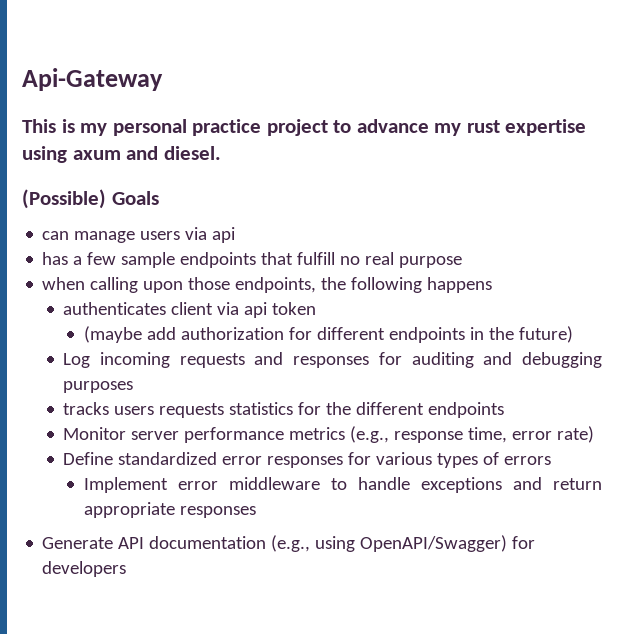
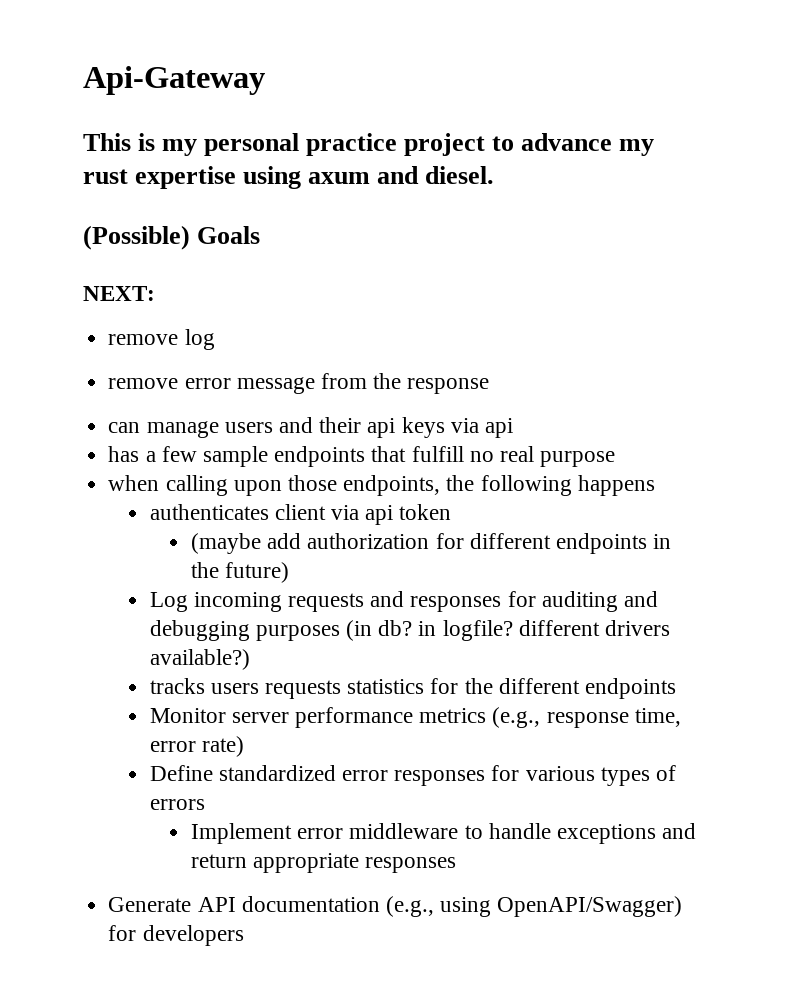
+ NEXT:
+ remove log
+ remove error message from the response
- can manage users via api
+ can manage users and their api keys via api
- Log incoming requests and responses for auditing and debugging purposes
+ Log incoming requests and responses for auditing and debugging purposes (in db? in logfile? different drivers available?)

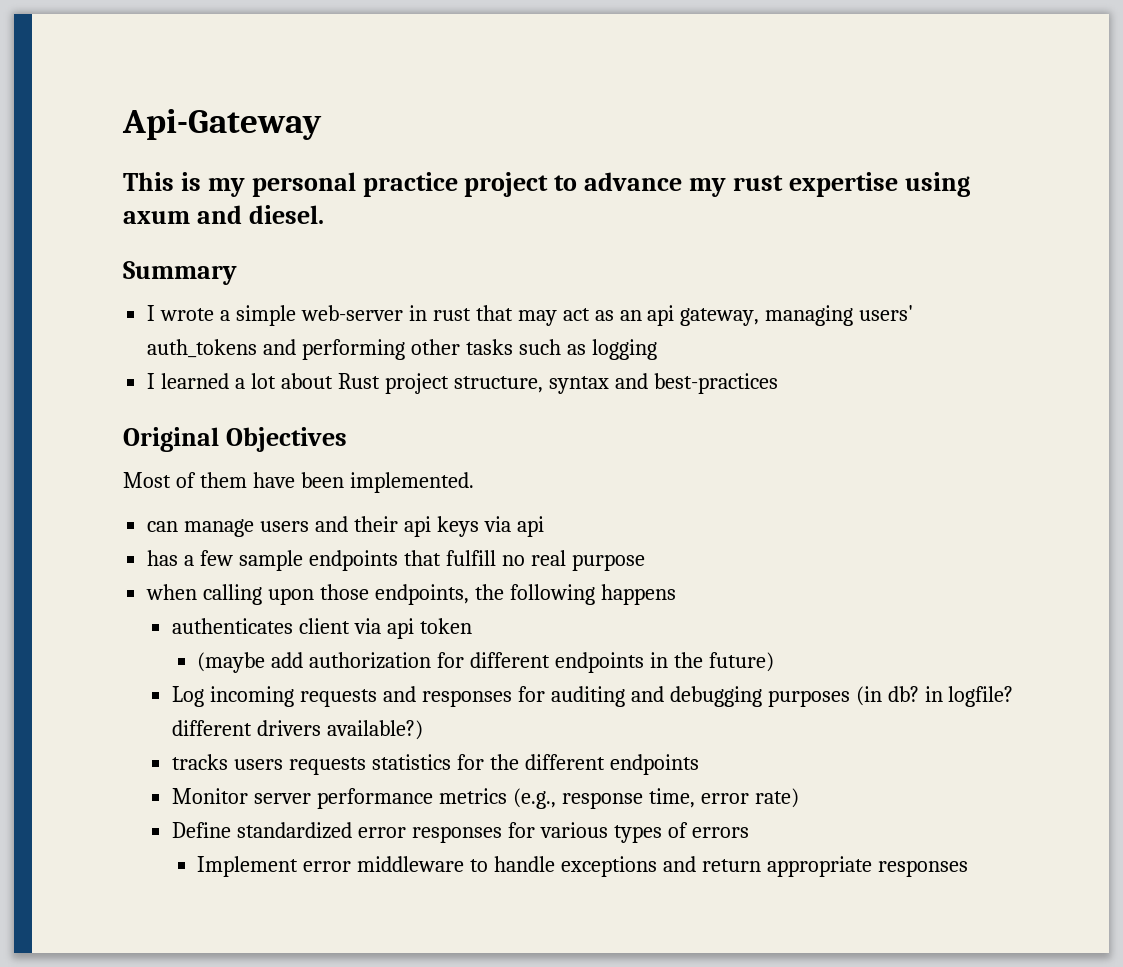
- (Possible) Goals
- NEXT:
- remove log
- remove error message from the response
+ Summary
+ I wrote a simple web-server in rust that may act as an api gateway, managing users' auth_tokens and performing other tasks such as logging
+ I learned a lot about Rust project structure, syntax and best-practices
+ Original Objectives
+ Most of them have been implemented.
- Generate API documentation (e.g., using OpenAPI/Swagger) for developers

